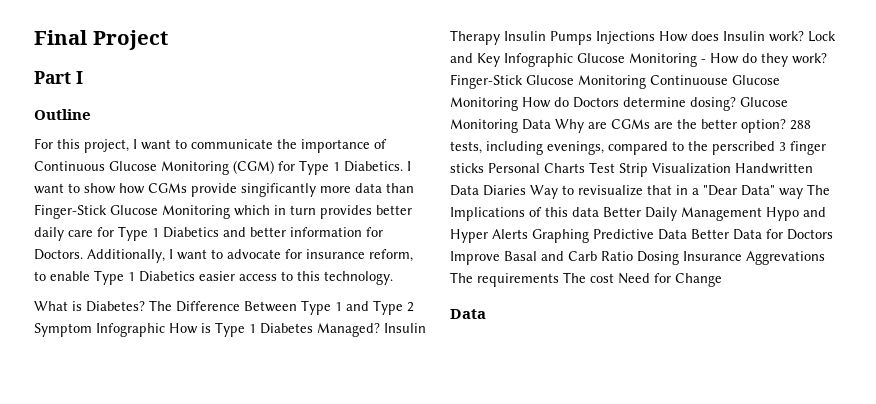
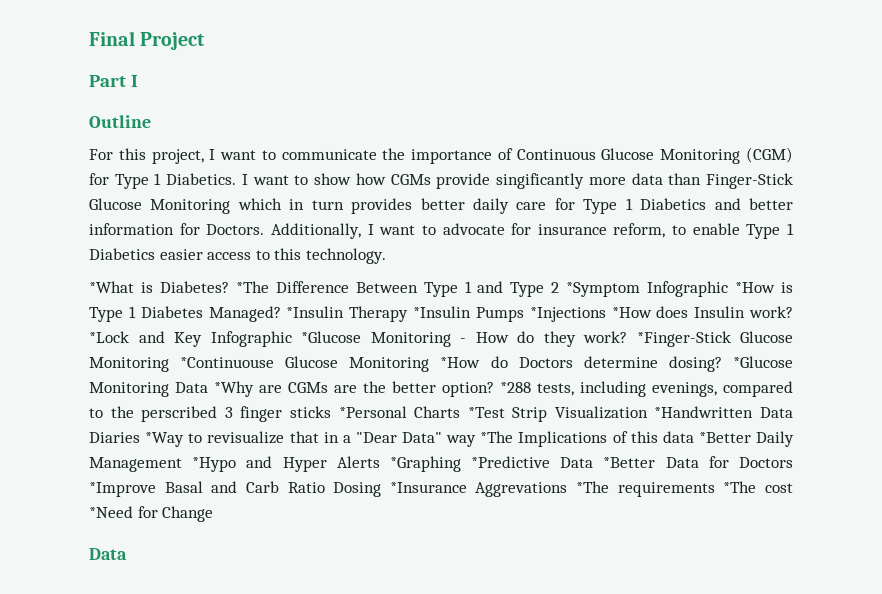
- What is Diabetes?
+ *What is Diabetes?
- The Difference Between Type 1 and Type 2 Symptom Infographic How is Type 1 Diabetes Managed?
+ *The Difference Between Type 1 and Type 2 *Symptom Infographic *How is Type 1 Diabetes Managed?
- Insulin Therapy Insulin Pumps Injections How does Insulin work?
+ *Insulin Therapy *Insulin Pumps *Injections *How does Insulin work?
- Lock and Key Infographic Glucose Monitoring - How do they work?
+ *Lock and Key Infographic *Glucose Monitoring - How do they work?
- Finger-Stick Glucose Monitoring Continuouse Glucose Monitoring How do Doctors determine dosing?
+ *Finger-Stick Glucose Monitoring *Continuouse Glucose Monitoring *How do Doctors determine dosing?
- Glucose Monitoring Data Why are CGMs are the better option?
+ *Glucose Monitoring Data *Why are CGMs are the better option?
- 288 tests, including evenings, compared to the perscribed 3 finger sticks Personal Charts Test Strip Visualization Handwritten Data Diaries Way to revisualize that in a "Dear Data" way The Implications of this data Better Daily Management Hypo and Hyper Alerts Graphing Predictive Data Better Data for Doctors Improve Basal and Carb Ratio Dosing Insurance Aggrevations The requirements The cost Need for Change
+ *288 tests, including evenings, compared to the perscribed 3 finger sticks *Personal Charts *Test Strip Visualization *Handwritten Data Diaries *Way to revisualize that in a "Dear Data" way *The Implications of this data *Better Daily Management *Hypo and Hyper Alerts *Graphing *Predictive Data *Better Data for Doctors *Improve Basal and Carb Ratio Dosing *Insurance Aggrevations *The requirements *The cost *Need for Change

